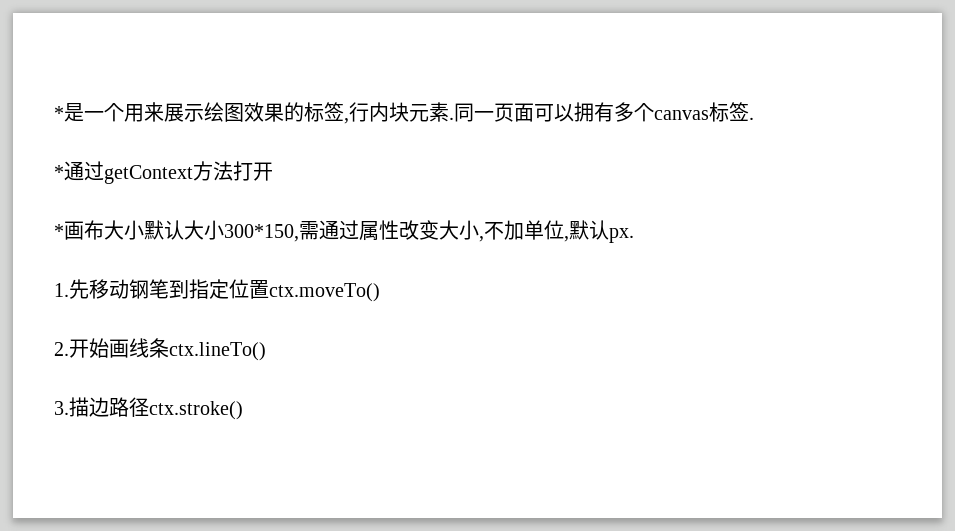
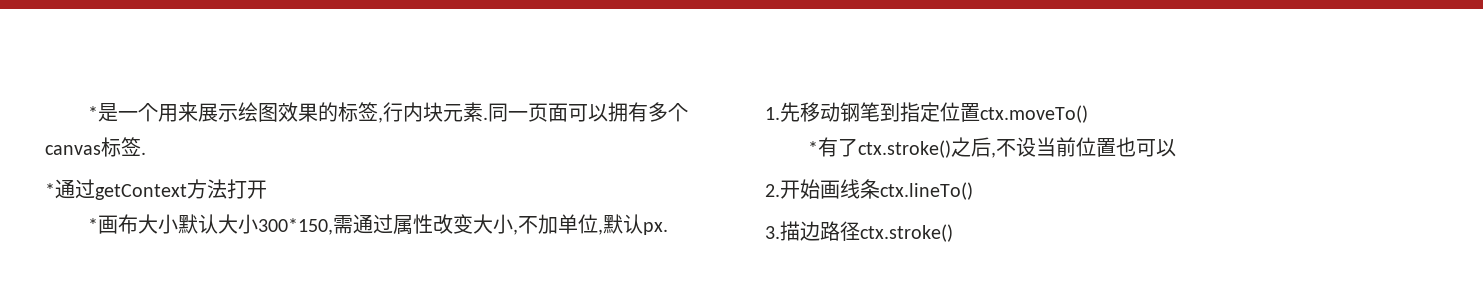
+ *有了ctx.stroke()之后,不设当前位置也可以

